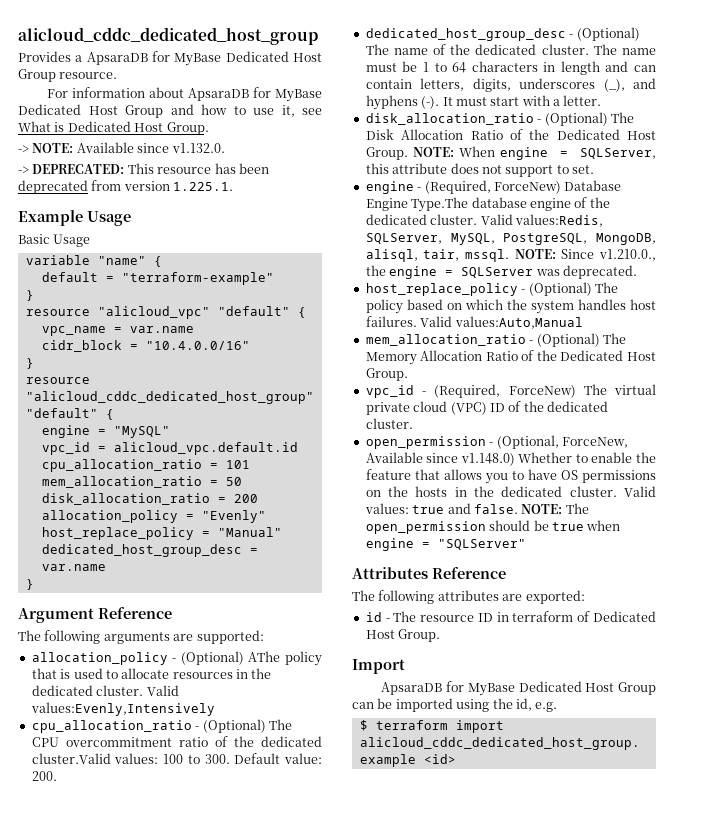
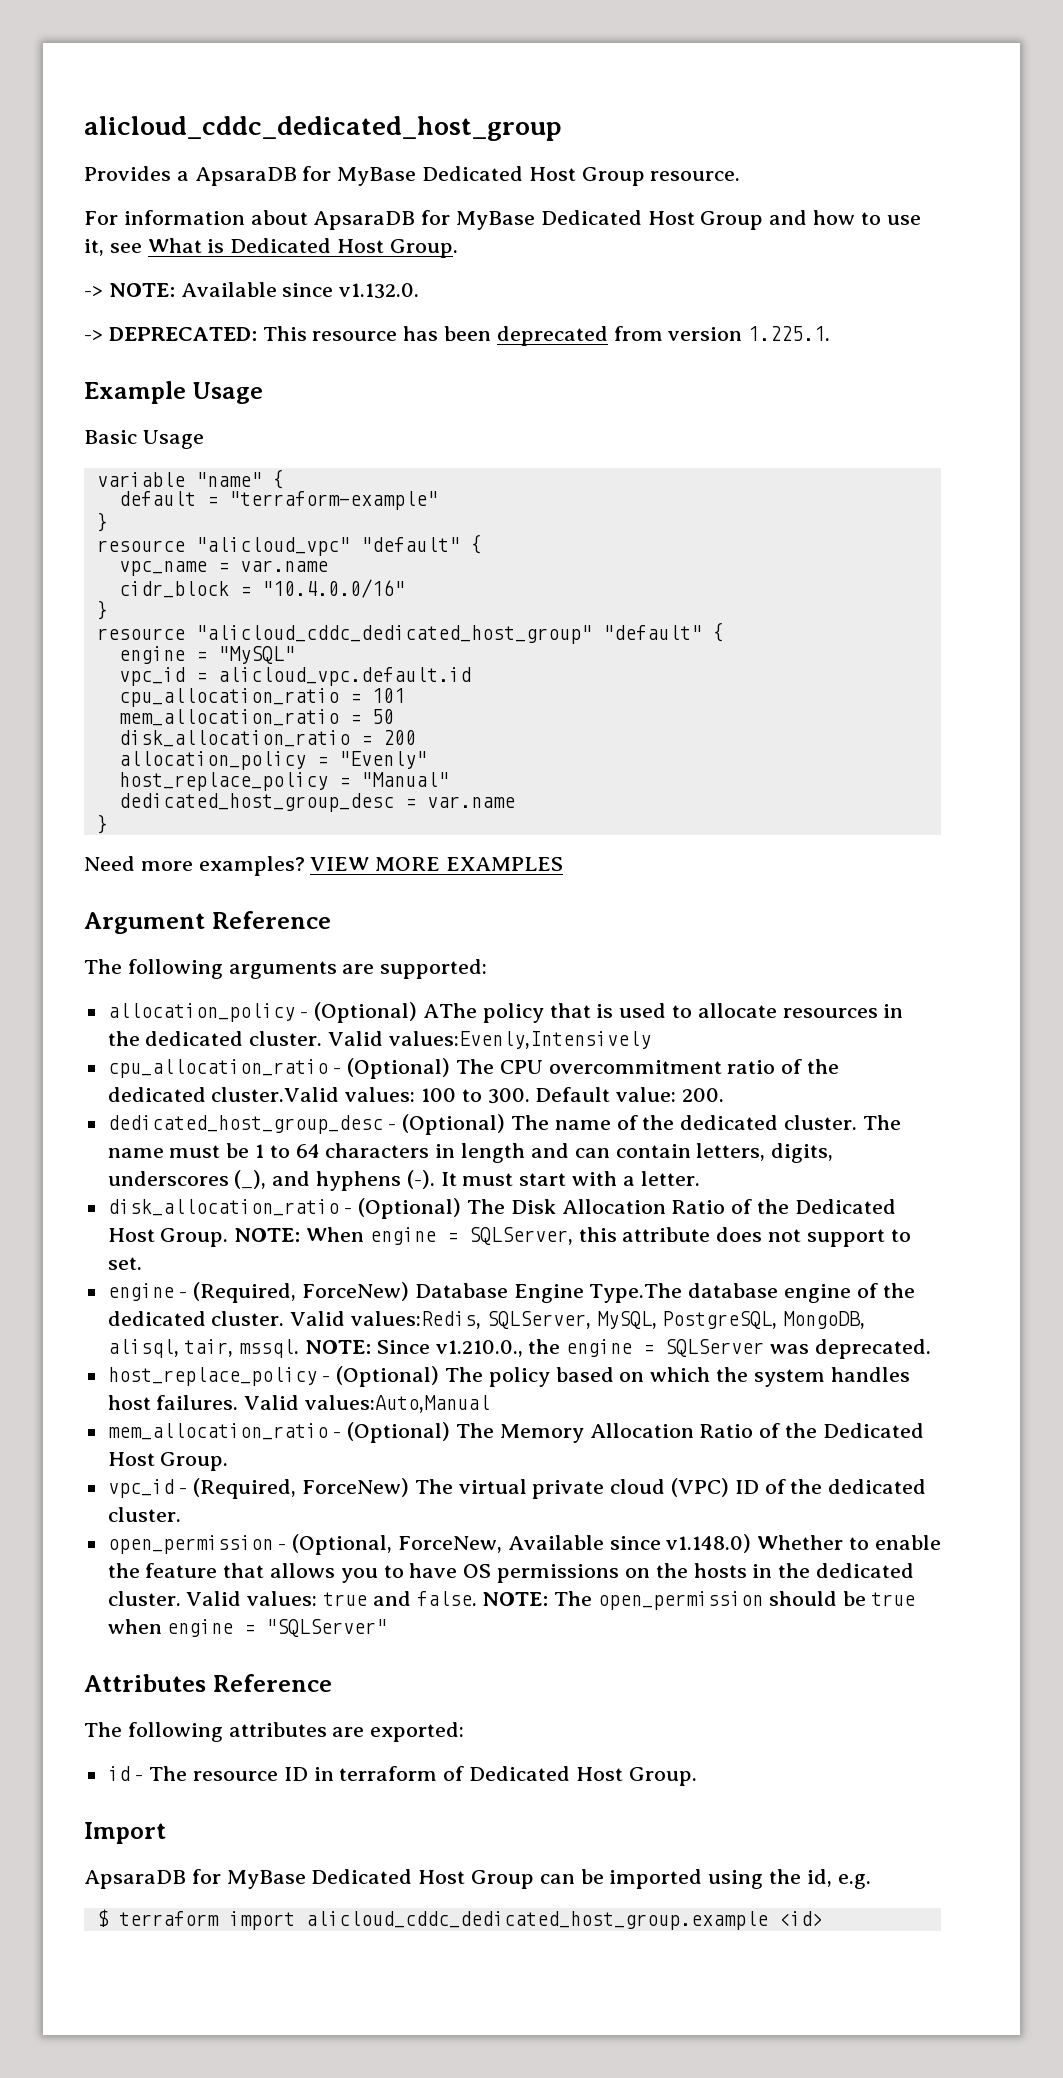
+ Need more examples? VIEW MORE EXAMPLES

